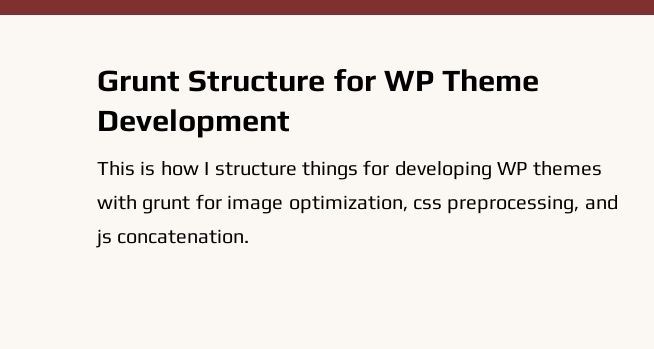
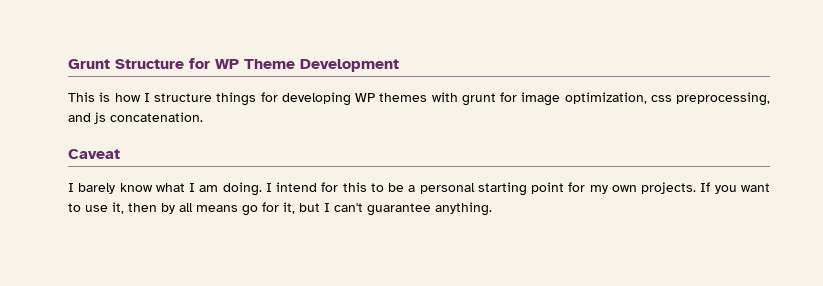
+ Caveat
+ I barely know what I am doing. I intend for this to be a personal starting point for my own projects. If you want to use it, then by all means go for it, but I can't guarantee anything.

